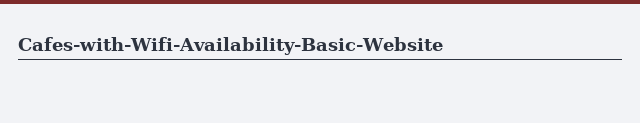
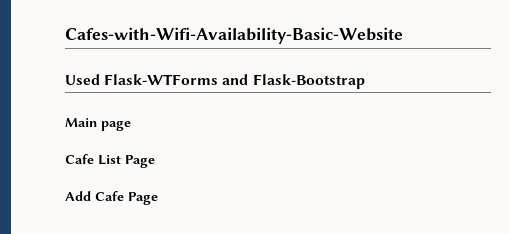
+ Used Flask-WTForms and Flask-Bootstrap
+ Main page
+ Cafe List Page
+ Add Cafe Page

